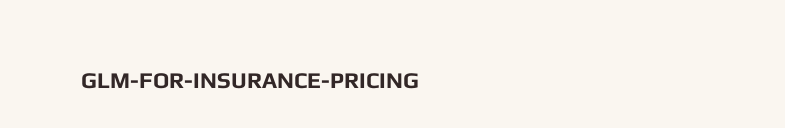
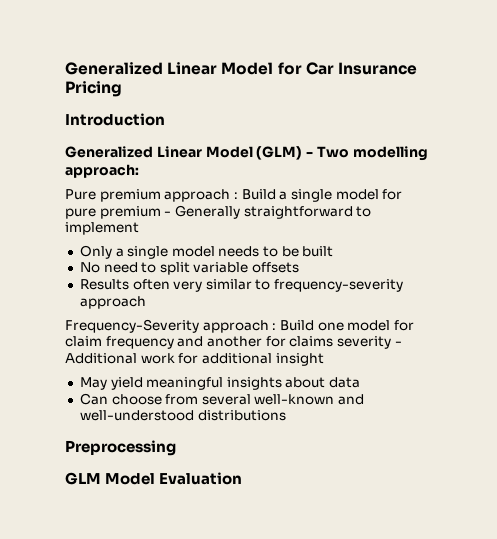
- GLM-FOR-INSURANCE-PRICING
+ Generalized Linear Model for Car Insurance Pricing
+ Introduction
+ Generalized Linear Model (GLM) - Two modelling approach:
+ Pure premium approach : Build a single model for pure premium - Generally straightforward to implement
+ Only a single model needs to be built
+ No need to split variable offsets
+ Results often very similar to frequency-severity approach
+ Frequency-Severity approach : Build one model for claim frequency and another for claims severity - Additional work for additional insight
+ May yield meaningful insights about data
+ Can choose from several well-known and well-understood distributions
+ Preprocessing
+ GLM Model Evaluation

